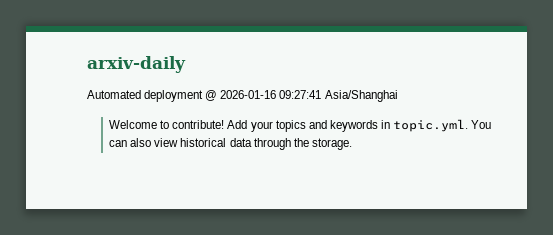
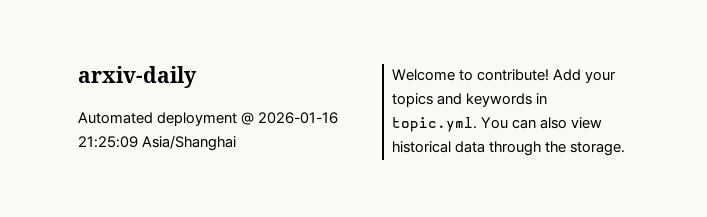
- Automated deployment @ 2026-01-16 09:27:41 Asia/Shanghai
+ Automated deployment @ 2026-01-16 21:25:09 Asia/Shanghai

